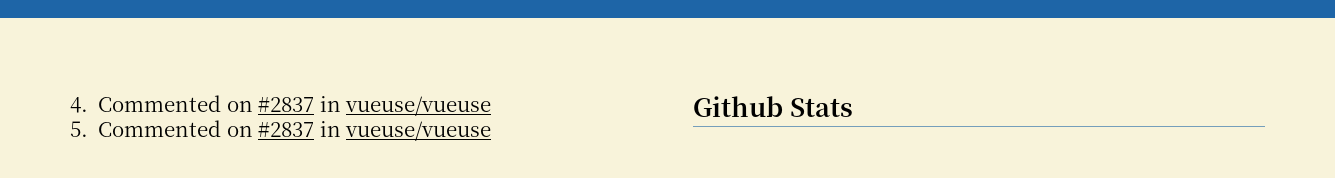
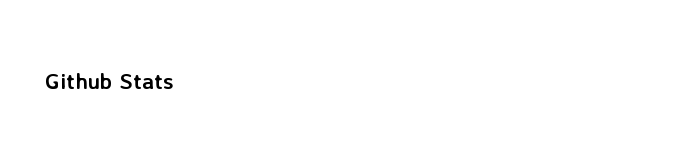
- 4. Commented on #2837 in vueuse/vueuse
- 5. Commented on #2837 in vueuse/vueuse

